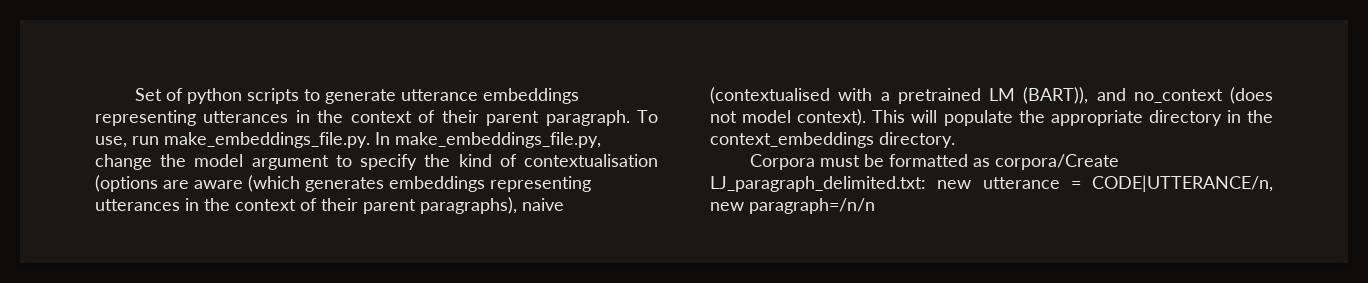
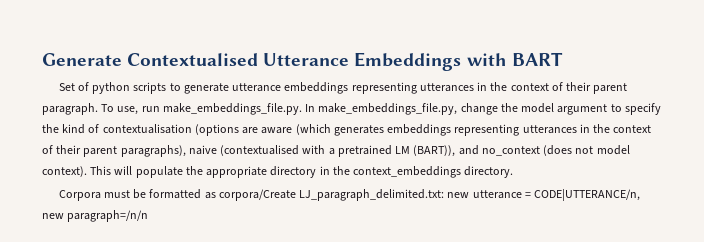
+ Generate Contextualised Utterance Embeddings with BART

